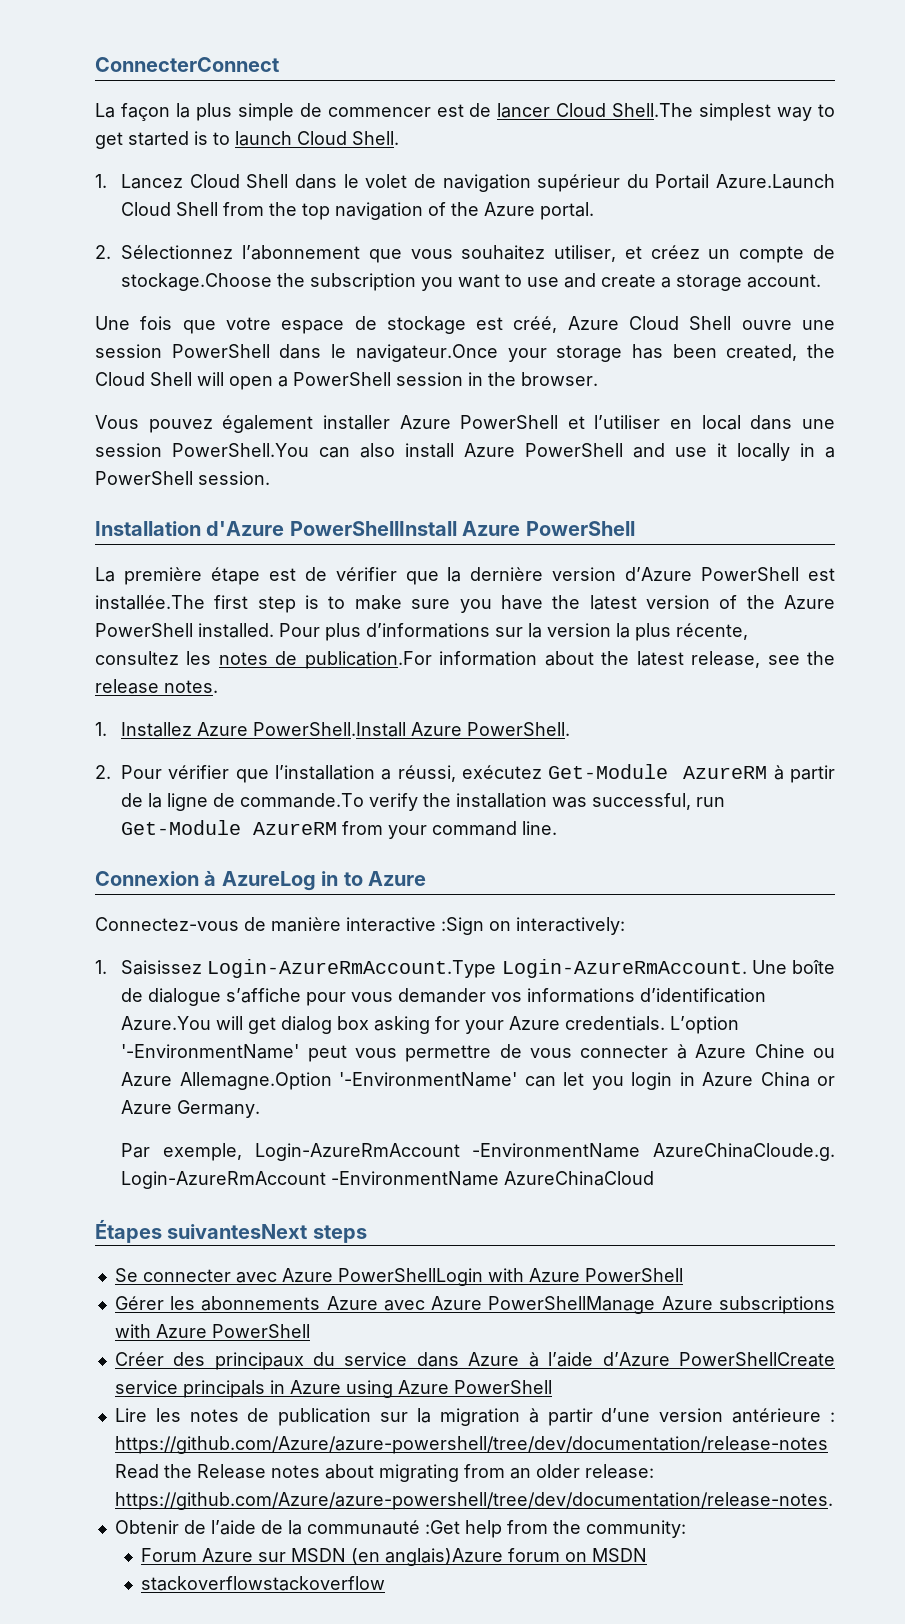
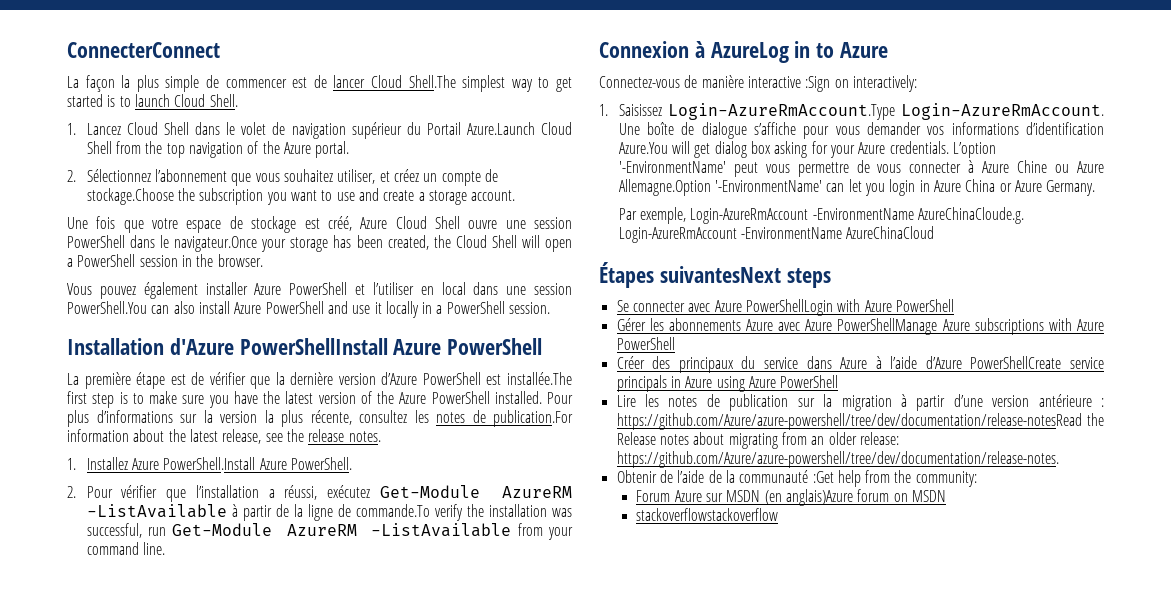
- 2. Pour vérifier que l’installation a réussi, exécutez Get-Module AzureRM à partir de la ligne de commande.To verify the installation was successful, run Get-Module AzureRM from your command line.
+ 2. Pour vérifier que l’installation a réussi, exécutez Get-Module AzureRM -ListAvailable à partir de la ligne de commande.To verify the installation was successful, run Get-Module AzureRM -ListAvailable from your command line.

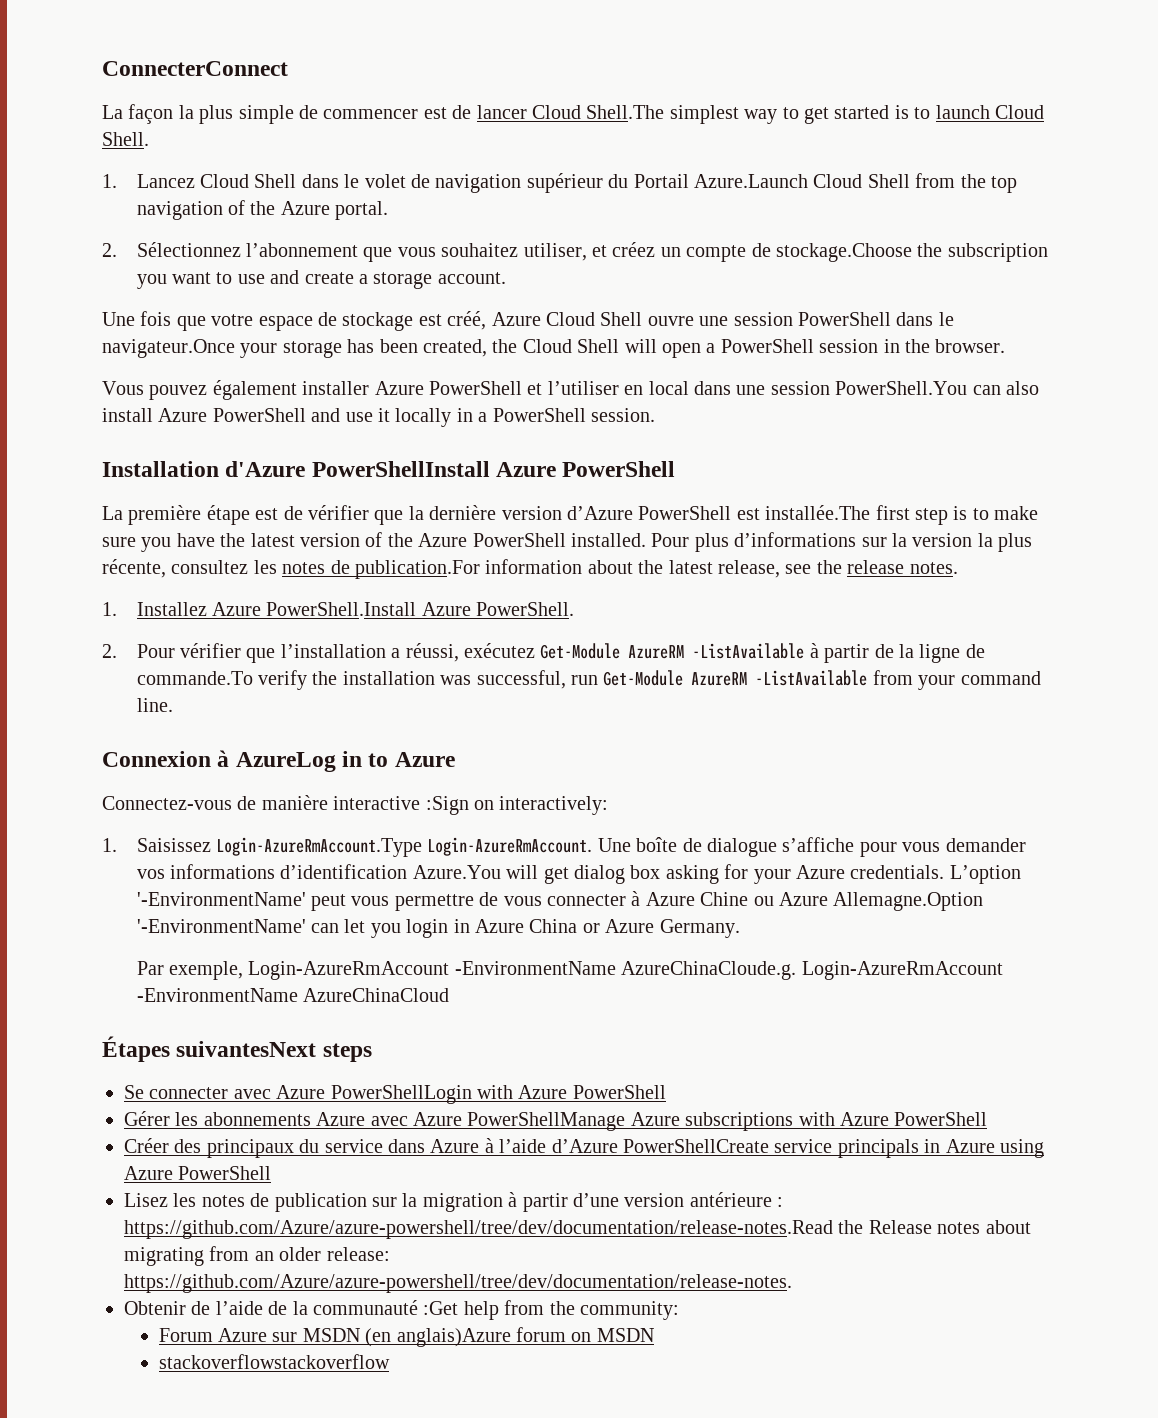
- Lire les notes de publication sur la migration à partir d’une version antérieure : https://github.com/Azure/azure-powershell/tree/dev/documentation/release-notesRead the Release notes about migrating from an older release: https://github.com/Azure/azure-powershell/tree/dev/documentation/release-notes.
+ Lisez les notes de publication sur la migration à partir d’une version antérieure : https://github.com/Azure/azure-powershell/tree/dev/documentation/release-notes.Read the Release notes about migrating from an older release: https://github.com/Azure/azure-powershell/tree/dev/documentation/release-notes.

